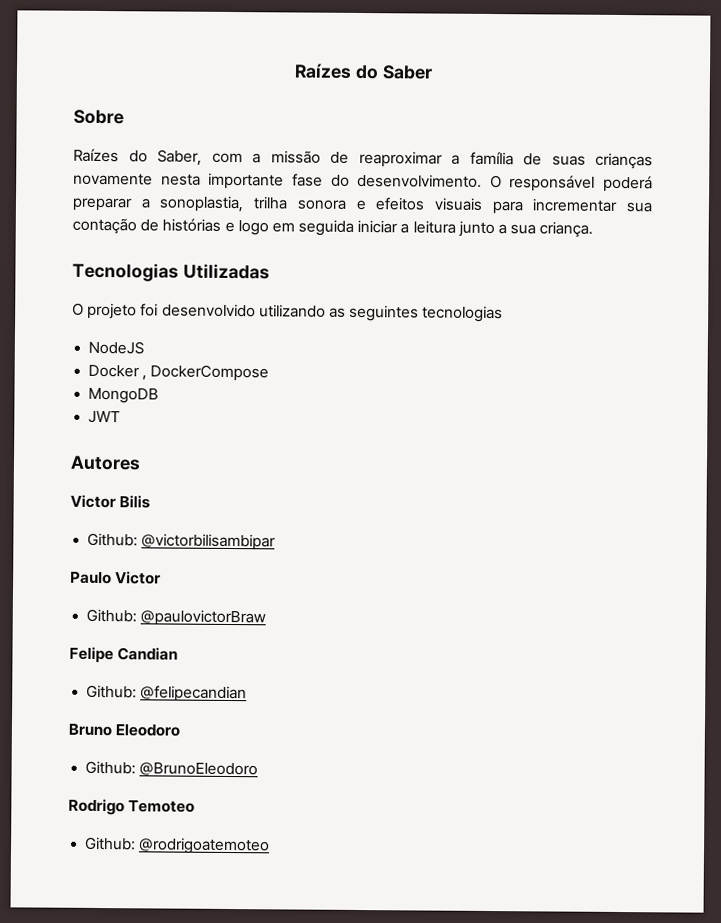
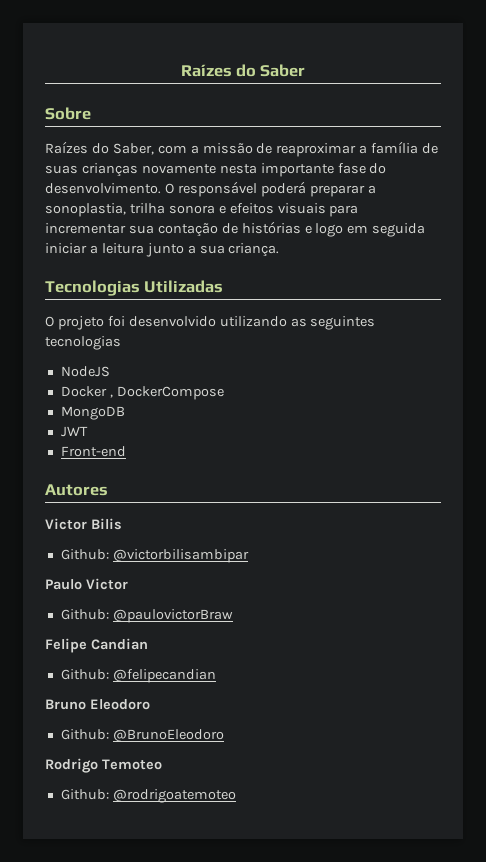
+ Front-end

